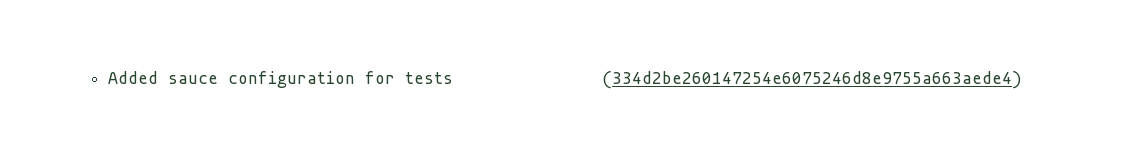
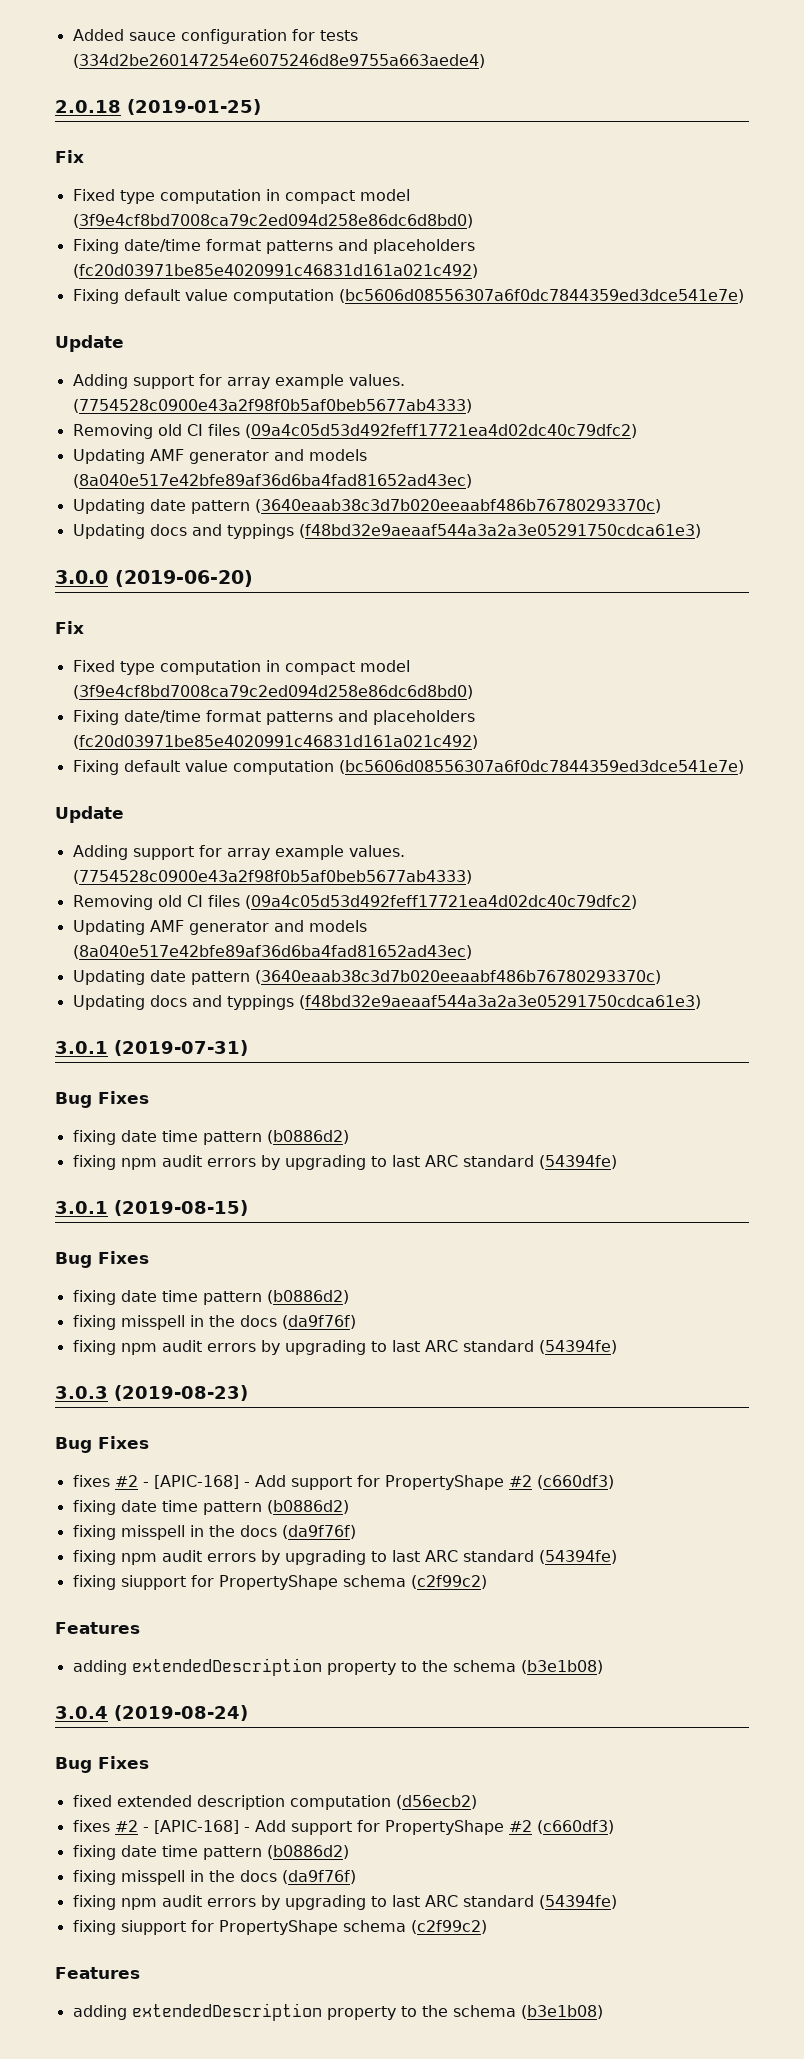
+ 2.0.18 (2019-01-25)
+ Fix
+ Fixed type computation in compact model (3f9e4cf8bd7008ca79c2ed094d258e86dc6d8bd0)
+ Fixing date/time format patterns and placeholders (fc20d03971be85e4020991c46831d161a021c492)
+ Fixing default value computation (bc5606d08556307a6f0dc7844359ed3dce541e7e)
+ Update
+ Adding support for array example values. (7754528c0900e43a2f98f0b5af0beb5677ab4333)
+ Removing old CI files (09a4c05d53d492feff17721ea4d02dc40c79dfc2)
+ Updating AMF generator and models (8a040e517e42bfe89af36d6ba4fad81652ad43ec)
+ Updating date pattern (3640eaab38c3d7b020eeaabf486b76780293370c)
+ Updating docs and typpings (f48bd32e9aeaaf544a3a2a3e05291750cdca61e3)
+ 3.0.0 (2019-06-20)
+ Fix
+ Fixed type computation in compact model (3f9e4cf8bd7008ca79c2ed094d258e86dc6d8bd0)
+ Fixing date/time format patterns and placeholders (fc20d03971be85e4020991c46831d161a021c492)
+ Fixing default value computation (bc5606d08556307a6f0dc7844359ed3dce541e7e)
+ Update
+ Adding support for array example values. (7754528c0900e43a2f98f0b5af0beb5677ab4333)
+ Removing old CI files (09a4c05d53d492feff17721ea4d02dc40c79dfc2)
+ Updating AMF generator and models (8a040e517e42bfe89af36d6ba4fad81652ad43ec)
+ Updating date pattern (3640eaab38c3d7b020eeaabf486b76780293370c)
+ Updating docs and typpings (f48bd32e9aeaaf544a3a2a3e05291750cdca61e3)
+ 3.0.1 (2019-07-31)
+ Bug Fixes
+ fixing date time pattern (b0886d2)
+ fixing npm audit errors by upgrading to last ARC standard (54394fe)
+ 3.0.1 (2019-08-15)
+ Bug Fixes
+ fixing date time pattern (b0886d2)
+ fixing misspell in the docs (da9f76f)
+ fixing npm audit errors by upgrading to last ARC standard (54394fe)
+ 3.0.3 (2019-08-23)
+ Bug Fixes
+ fixes #2 - [APIC-168] - Add support for PropertyShape #2 (c660df3)
+ fixing date time pattern (b0886d2)
+ fixing misspell in the docs (da9f76f)
+ fixing npm audit errors by upgrading to last ARC standard (54394fe)
+ fixing siupport for PropertyShape schema (c2f99c2)
+ Features
+ adding extendedDescription property to the schema (b3e1b08)
+ 3.0.4 (2019-08-24)
+ Bug Fixes
+ fixed extended description computation (d56ecb2)
+ fixes #2 - [APIC-168] - Add support for PropertyShape #2 (c660df3)
+ fixing date time pattern (b0886d2)
+ fixing misspell in the docs (da9f76f)
+ fixing npm audit errors by upgrading to last ARC standard (54394fe)
+ fixing siupport for PropertyShape schema (c2f99c2)
+ Features
+ adding extendedDescription property to the schema (b3e1b08)

